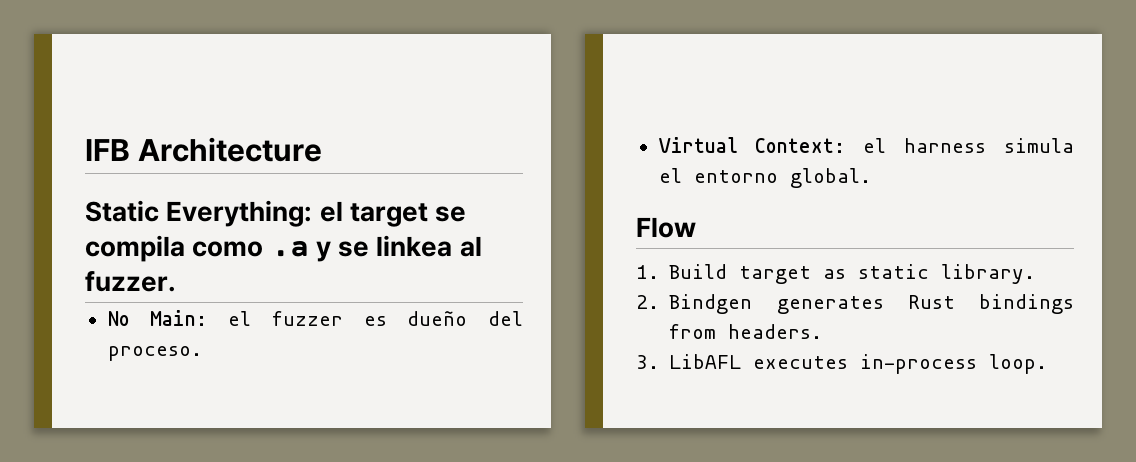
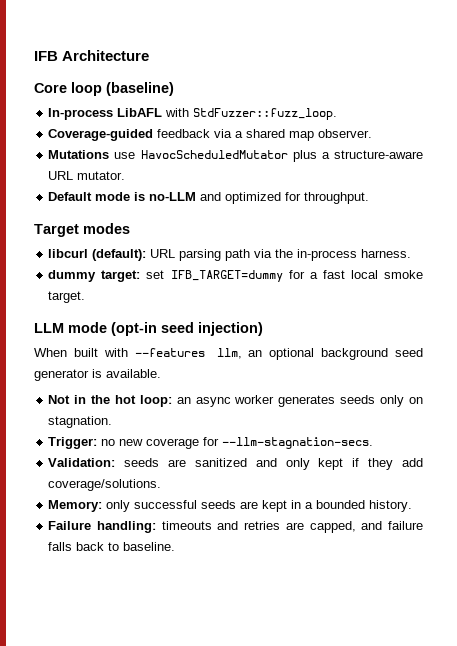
- Static Everything: el target se compila como .a y se linkea al fuzzer.
- No Main: el fuzzer es dueño del proceso.
- Virtual Context: el harness simula el entorno global.
- Flow
- 1. Build target as static library.
- 2. Bindgen generates Rust bindings from headers.
- 3. LibAFL executes in-process loop.
+ Core loop (baseline)
+ In-process LibAFL with StdFuzzer::fuzz_loop.
+ Coverage-guided feedback via a shared map observer.
+ Mutations use HavocScheduledMutator plus a structure-aware URL mutator.
+ Default mode is no-LLM and optimized for throughput.
+ Target modes
+ libcurl (default): URL parsing path via the in-process harness.
+ dummy target: set IFB_TARGET=dummy for a fast local smoke target.
+ LLM mode (opt-in seed injection)
+ When built with --features llm, an optional background seed generator is available.
+ Not in the hot loop: an async worker generates seeds only on stagnation.
+ Trigger: no new coverage for --llm-stagnation-secs.
+ Validation: seeds are sanitized and only kept if they add coverage/solutions.
+ Memory: only successful seeds are kept in a bounded history.
+ Failure handling: timeouts and retries are capped, and failure falls back to baseline.

